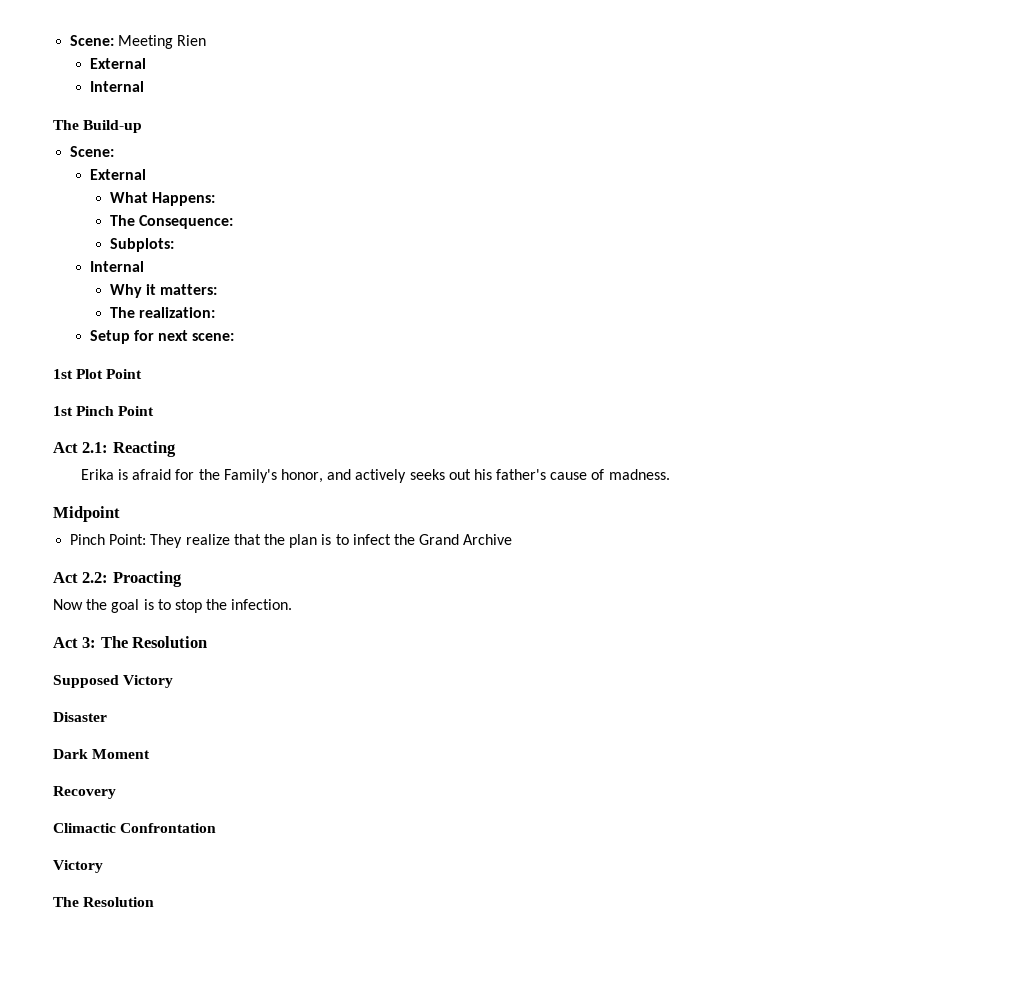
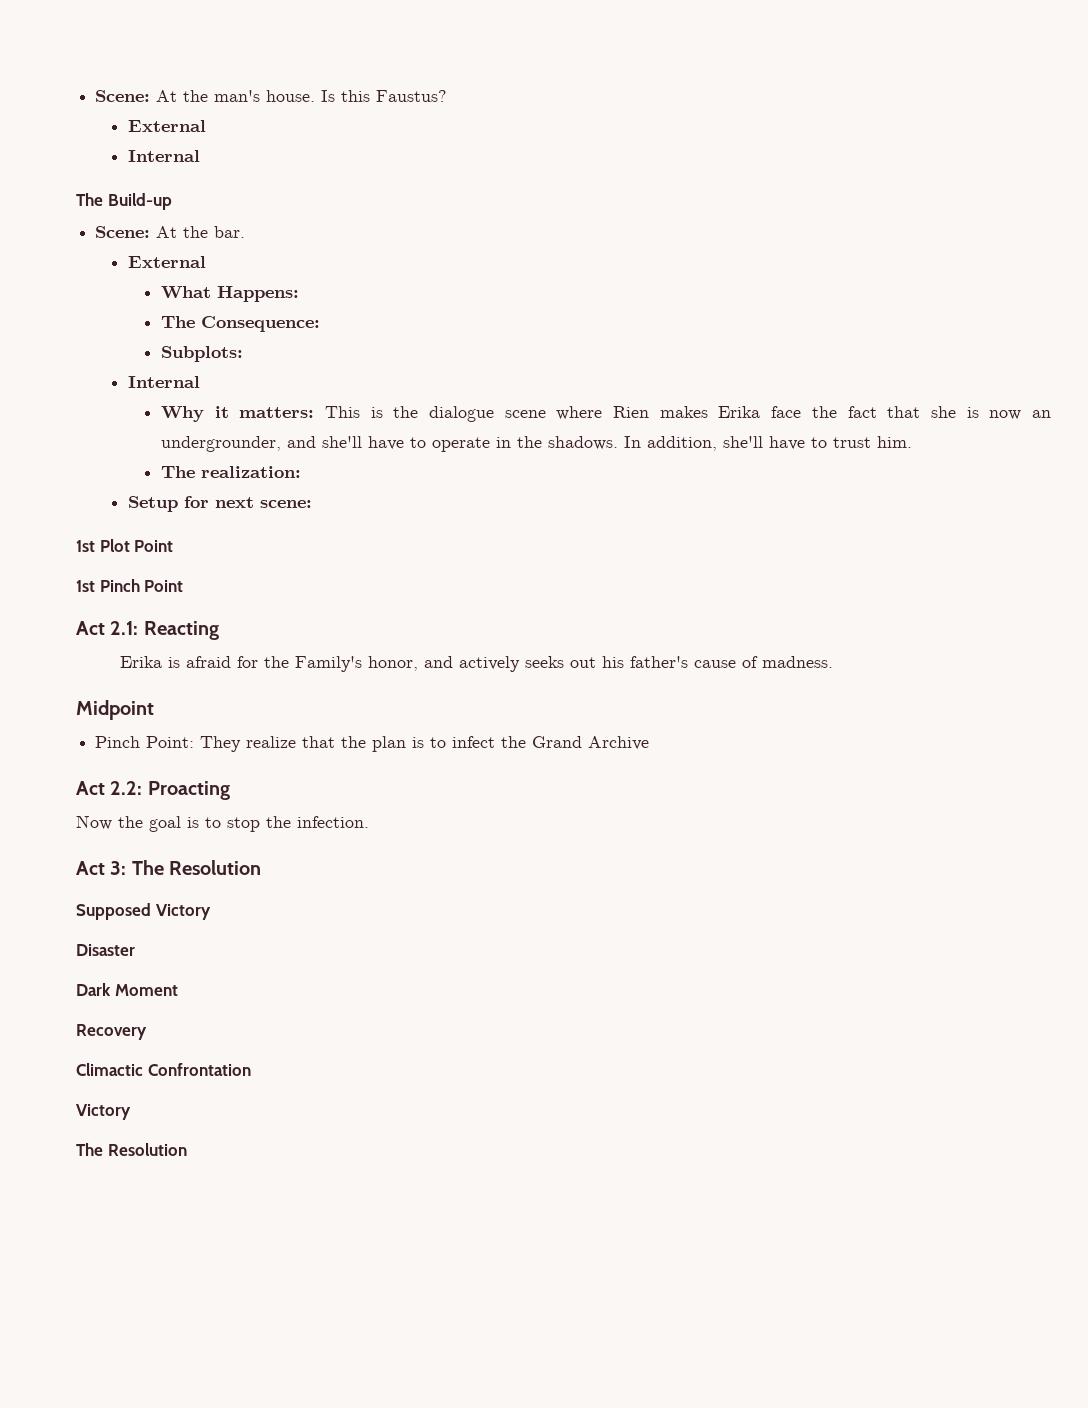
- Scene: Meeting Rien
+ Scene: At the man's house. Is this Faustus?
  The Build-up
- Scene:
+ Scene: At the bar.
- Why it matters:
+ Why it matters: This is the dialogue scene where Rien makes Erika face the fact that she is now an undergrounder, and she'll have to operate in the shadows. In addition, she'll have to trust him.

